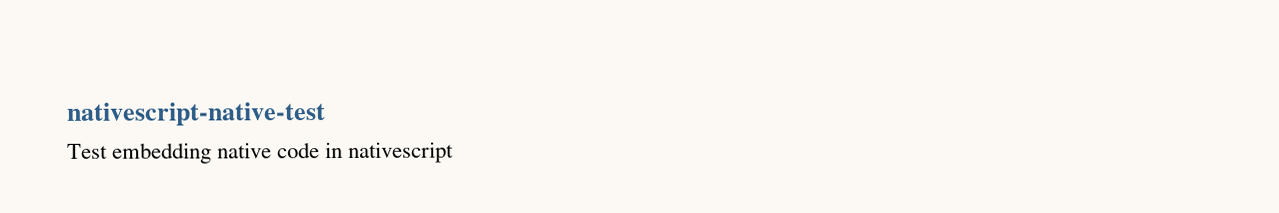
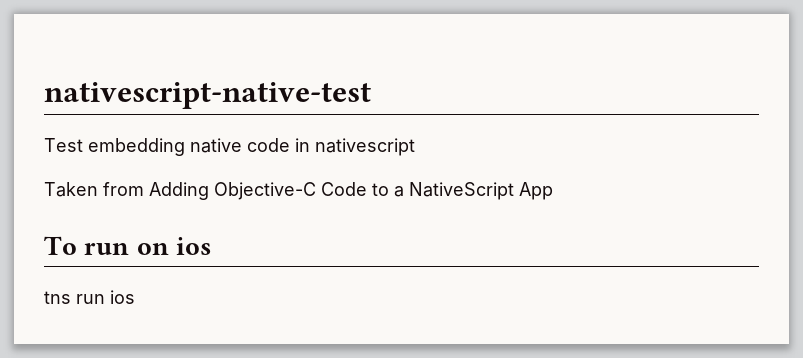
+ Taken from Adding Objective-C Code to a NativeScript App
+ To run on ios
+ tns run ios

